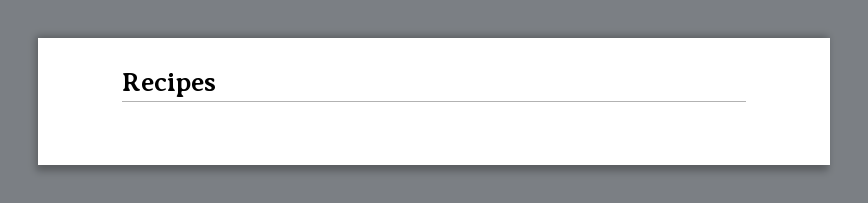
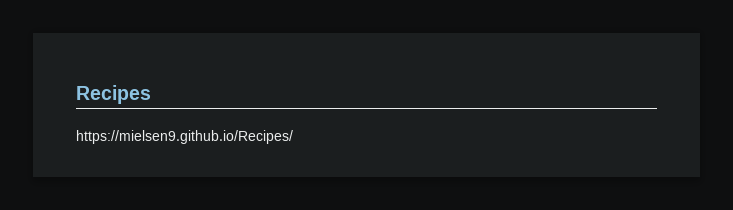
+ https://mielsen9.github.io/Recipes/

